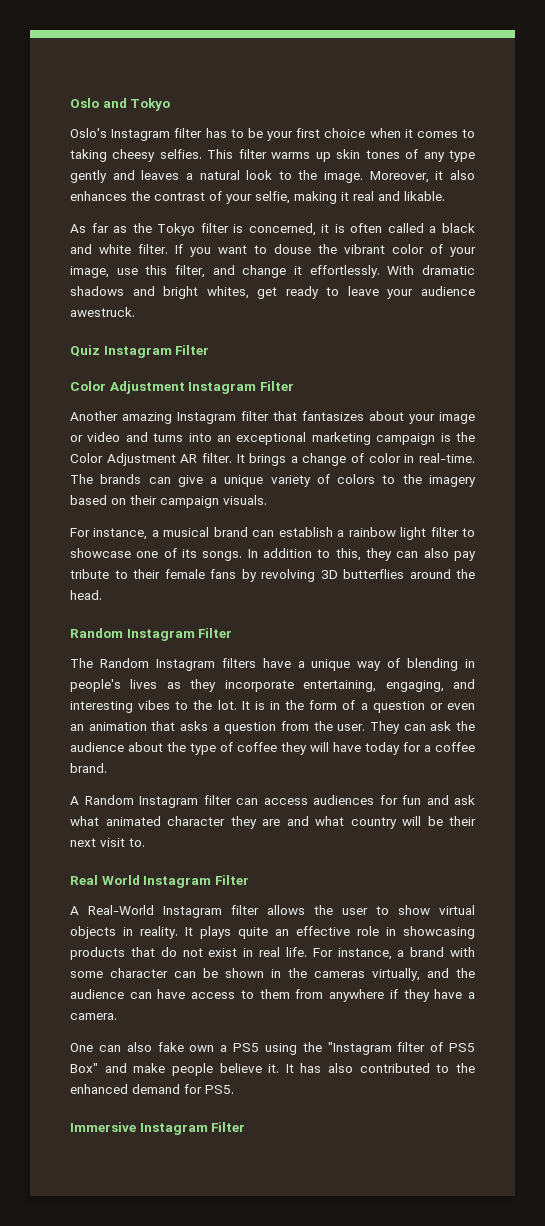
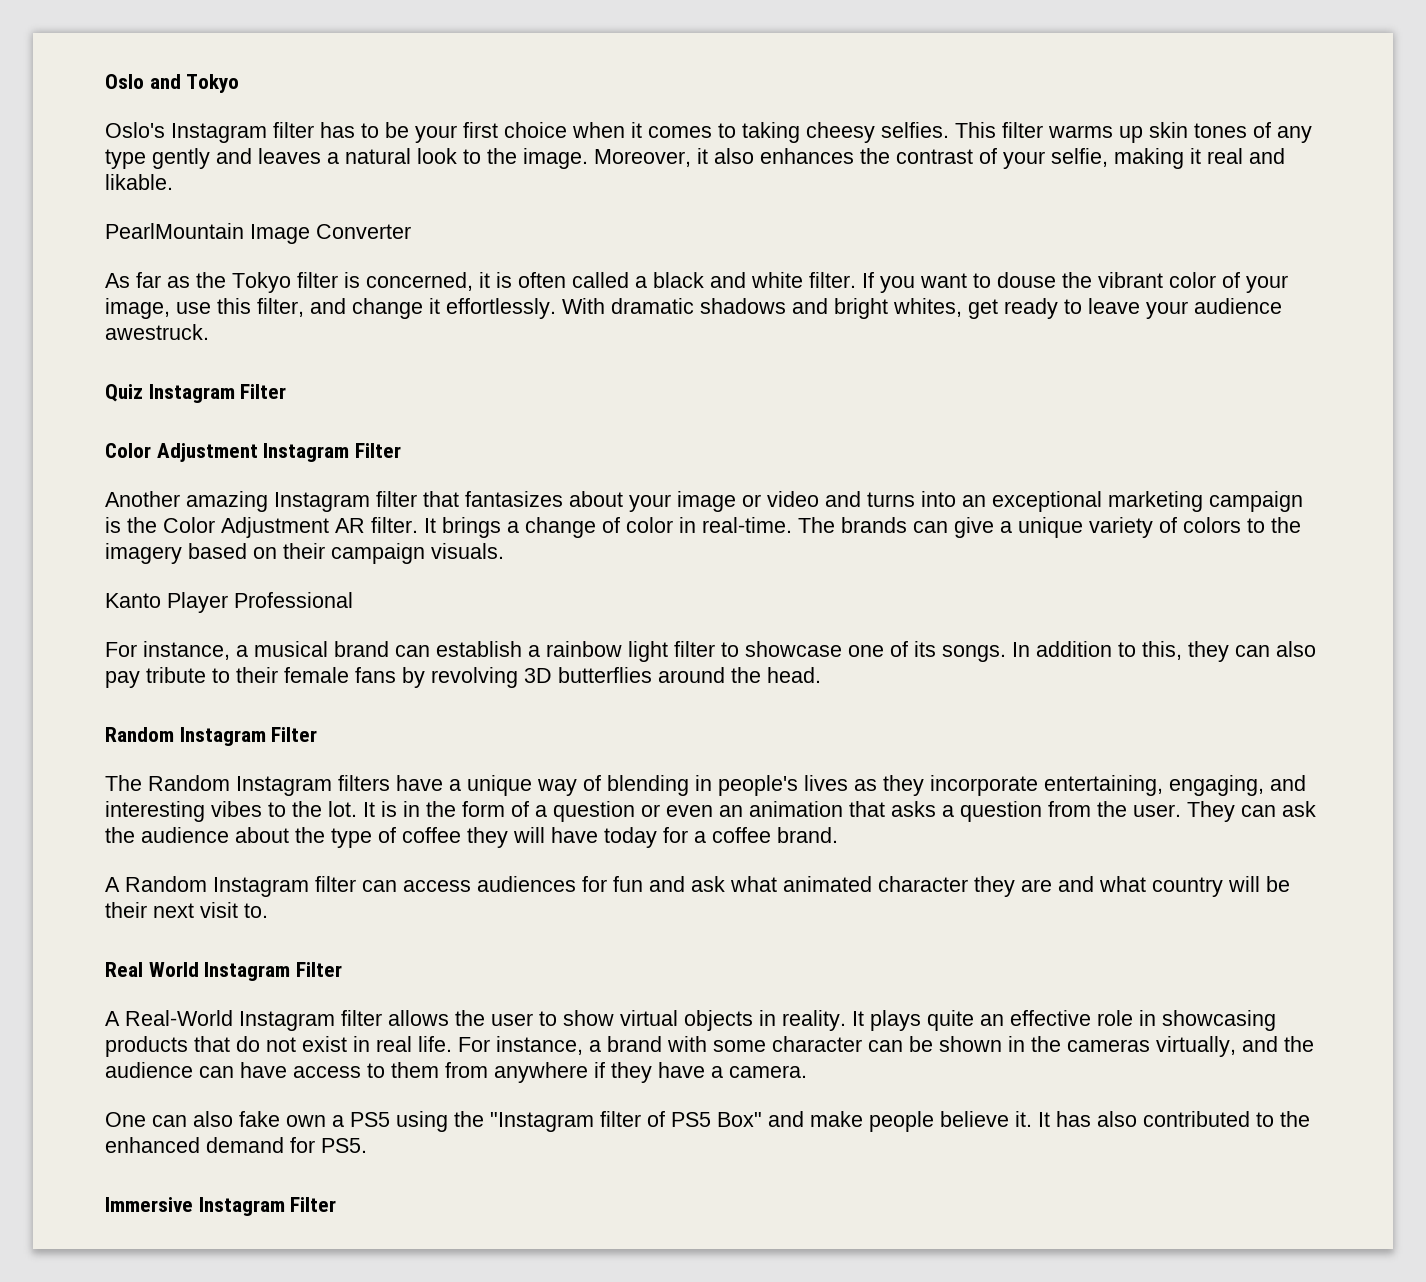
+ PearlMountain Image Converter
+ Kanto Player Professional

